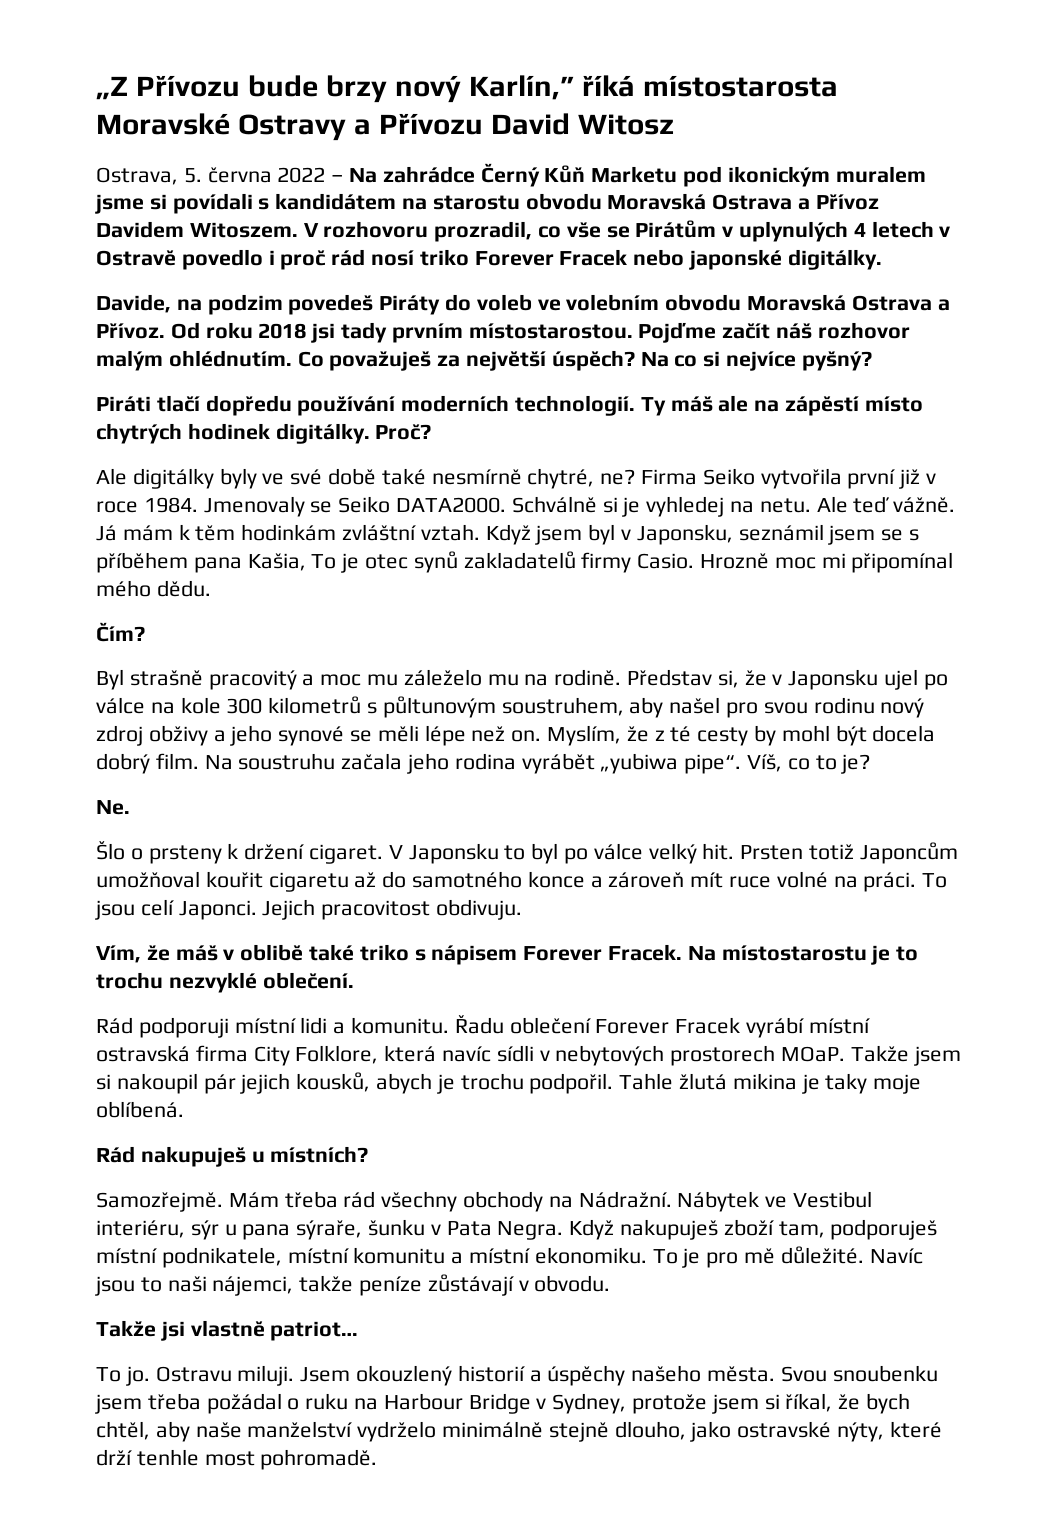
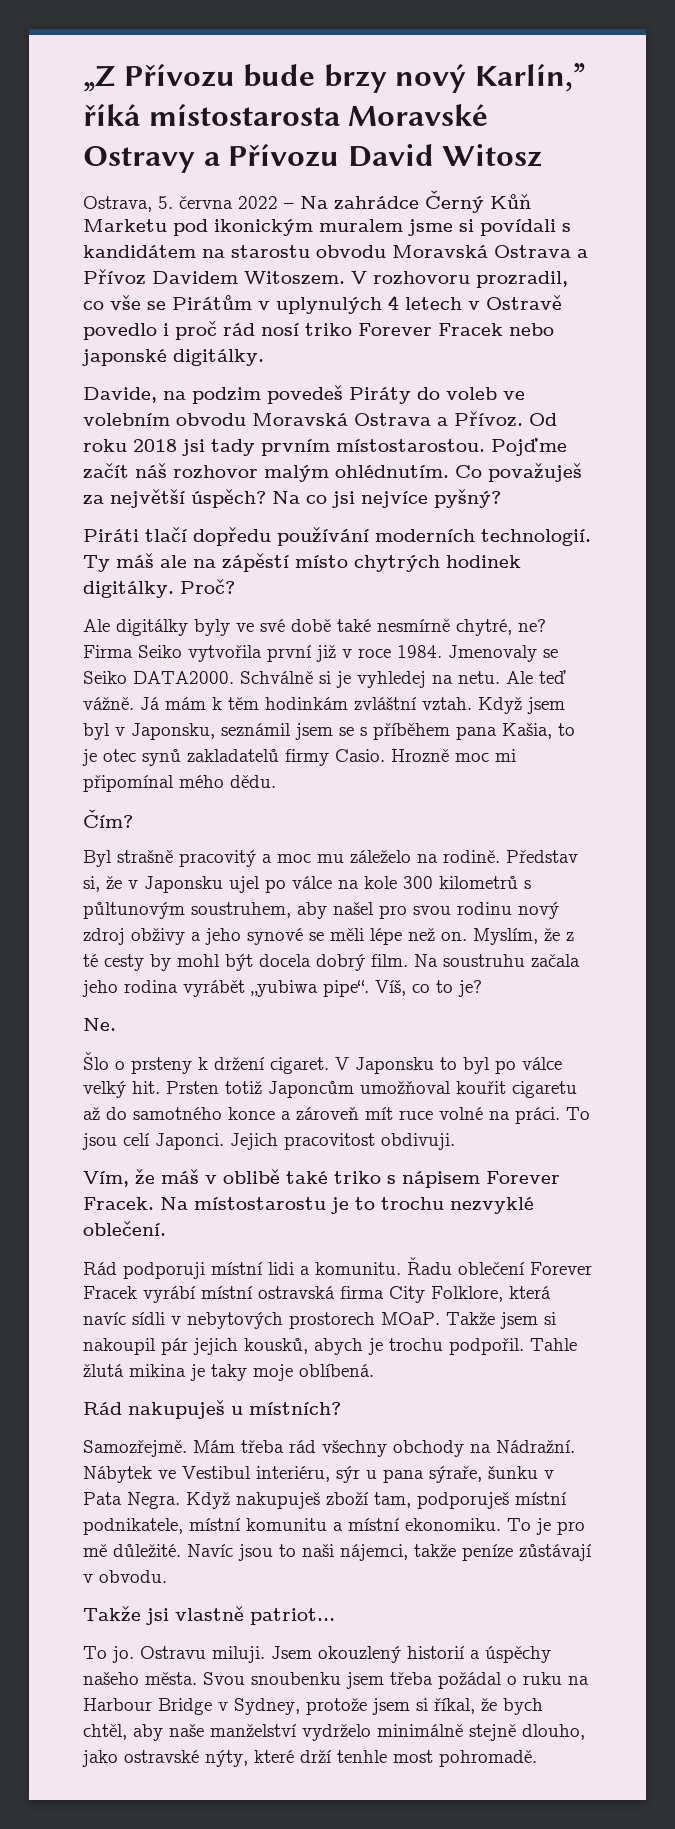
- Na co si nejvíce pyšný?
+ Na co jsi nejvíce pyšný?
- Když jsem byl v Japonsku, seznámil jsem se s příběhem pana Kašia, To je otec synů zakladatelů firmy Casio.
+ Když jsem byl v Japonsku, seznámil jsem se s příběhem pana Kašia, to je otec synů zakladatelů firmy Casio.
- Byl strašně pracovitý a moc mu záleželo mu na rodině.
+ Byl strašně pracovitý a moc mu záleželo na rodině.
- Jejich pracovitost obdivuju.
+ Jejich pracovitost obdivuji.

